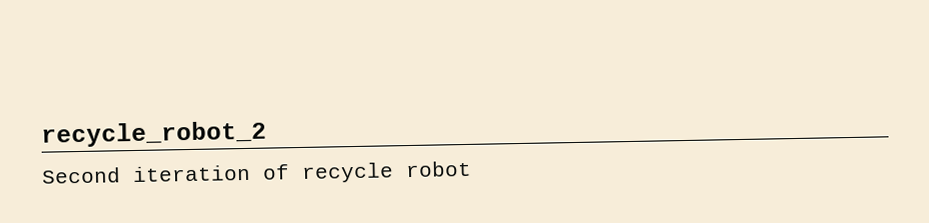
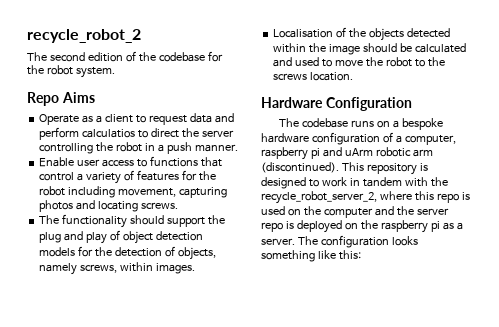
- Second iteration of recycle robot
+ The second edition of the codebase for the robot system.
+ Repo Aims
+ Operate as a client to request data and perform calculatios to direct the server controlling the robot in a push manner.
+ Enable user access to functions that control a variety of features for the robot including movement, capturing photos and locating screws.
+ The functionality should support the plug and play of object detection models for the detection of objects, namely screws, within images.
+ Localisation of the objects detected within the image should be calculated and used to move the robot to the screws location.
+ Hardware Configuration
+ The codebase runs on a bespoke hardware configuration of a computer, raspberry pi and uArm robotic arm (discontinued). This repository is designed to work in tandem with the recycle_robot_server_2, where this repo is used on the computer and the server repo is deployed on the raspberry pi as a server. The configuration looks something like this:

